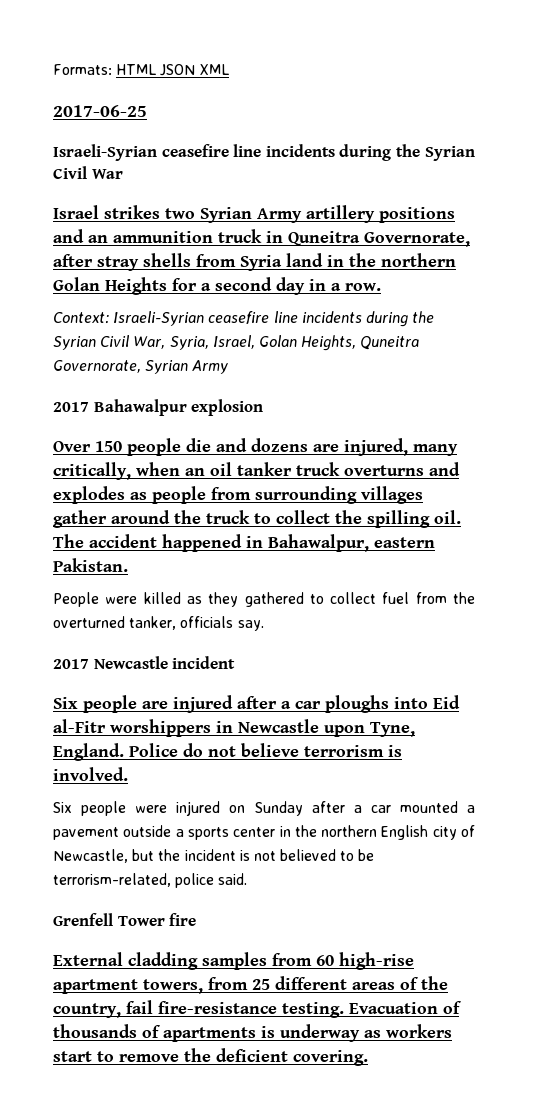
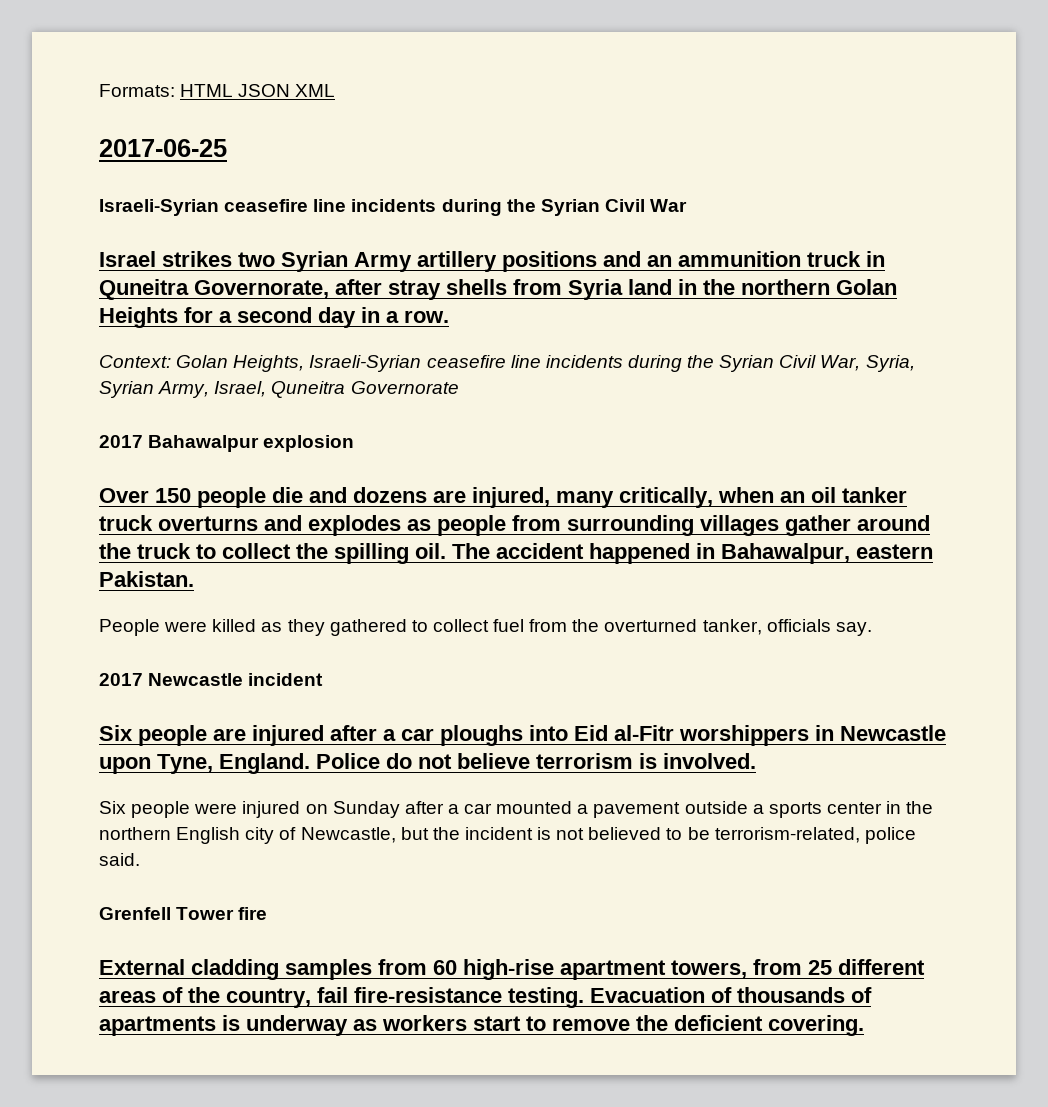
- Context: Israeli-Syrian ceasefire line incidents during the Syrian Civil War, Syria, Israel, Golan Heights, Quneitra Governorate, Syrian Army
+ Context: Golan Heights, Israeli-Syrian ceasefire line incidents during the Syrian Civil War, Syria, Syrian Army, Israel, Quneitra Governorate

